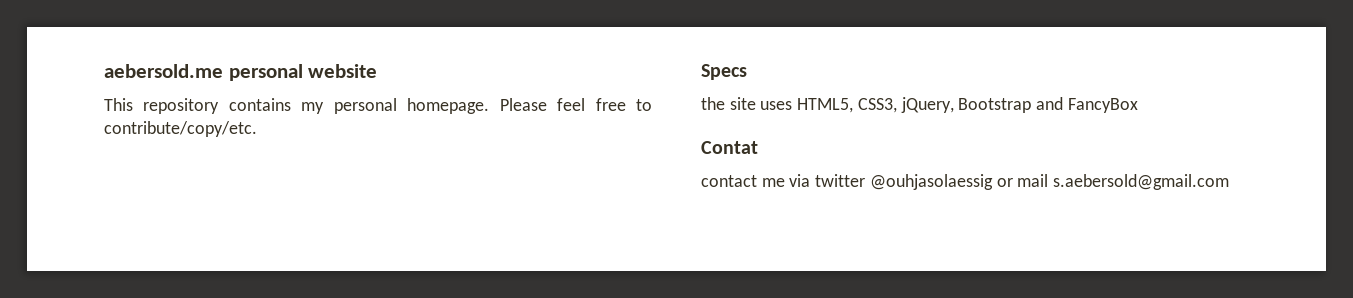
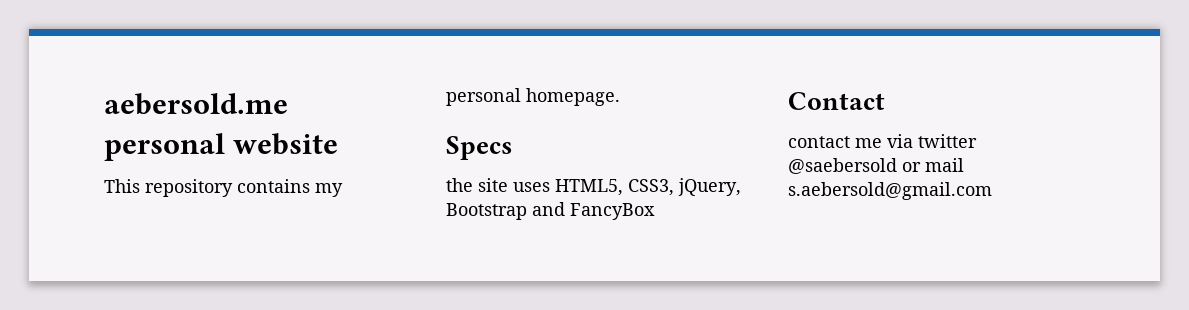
- Please feel free to contribute/copy/etc.
- Contat
+ Contact
- contact me via twitter @ouhjasolaessig or mail s.aebersold@gmail.com
+ contact me via twitter @saebersold or mail s.aebersold@gmail.com

